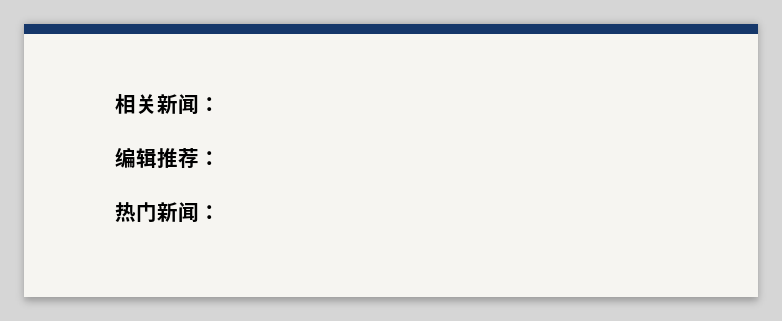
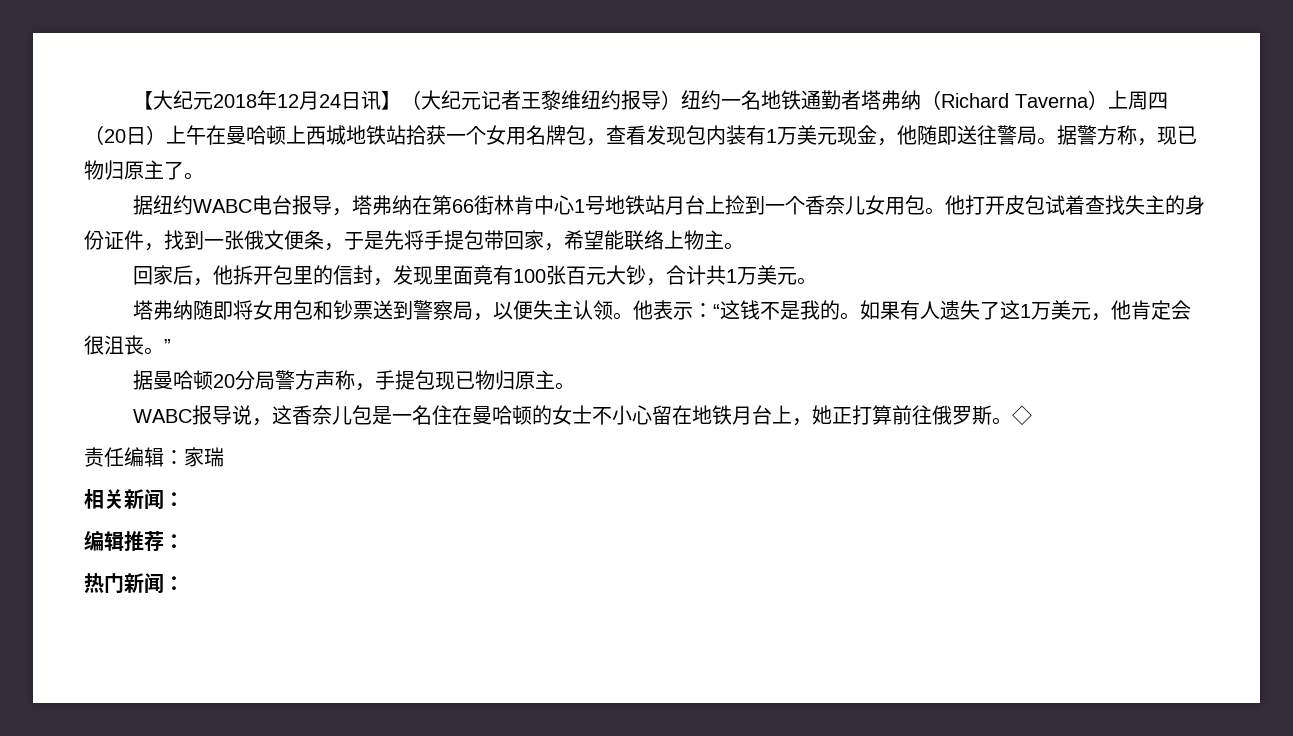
+ 【大纪元2018年12月24日讯】（大纪元记者王黎维纽约报导）纽约一名地铁通勤者塔弗纳（Richard Taverna）上周四（20日）上午在曼哈顿上西城地铁站拾获一个女用名牌包，查看发现包内装有1万美元现金，他随即送往警局。据警方称，现已物归原主了。
+ 据纽约WABC电台报导，塔弗纳在第66街林肯中心1号地铁站月台上捡到一个香奈儿女用包。他打开皮包试着查找失主的身份证件，找到一张俄文便条，于是先将手提包带回家，希望能联络上物主。
+ 回家后，他拆开包里的信封，发现里面竟有100张百元大钞，合计共1万美元。
+ 塔弗纳随即将女用包和钞票送到警察局，以便失主认领。他表示：“这钱不是我的。如果有人遗失了这1万美元，他肯定会很沮丧。”
+ 据曼哈顿20分局警方声称，手提包现已物归原主。
+ WABC报导说，这香奈儿包是一名住在曼哈顿的女士不小心留在地铁月台上，她正打算前往俄罗斯。◇
+ 责任编辑：家瑞

